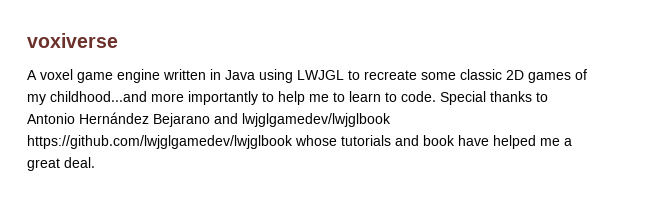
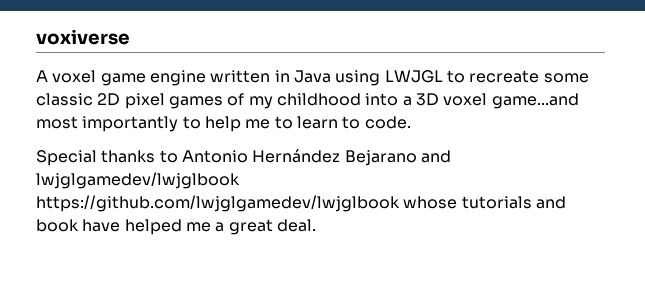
- A voxel game engine written in Java using LWJGL to recreate some classic 2D games of my childhood...and more importantly to help me to learn to code. Special thanks to Antonio Hernández Bejarano and lwjglgamedev/lwjglbook https://github.com/lwjglgamedev/lwjglbook whose tutorials and book have helped me a great deal.
+ A voxel game engine written in Java using LWJGL to recreate some classic 2D pixel games of my childhood into a 3D voxel game...and most importantly to help me to learn to code.
+ Special thanks to Antonio Hernández Bejarano and lwjglgamedev/lwjglbook https://github.com/lwjglgamedev/lwjglbook whose tutorials and book have helped me a great deal.

